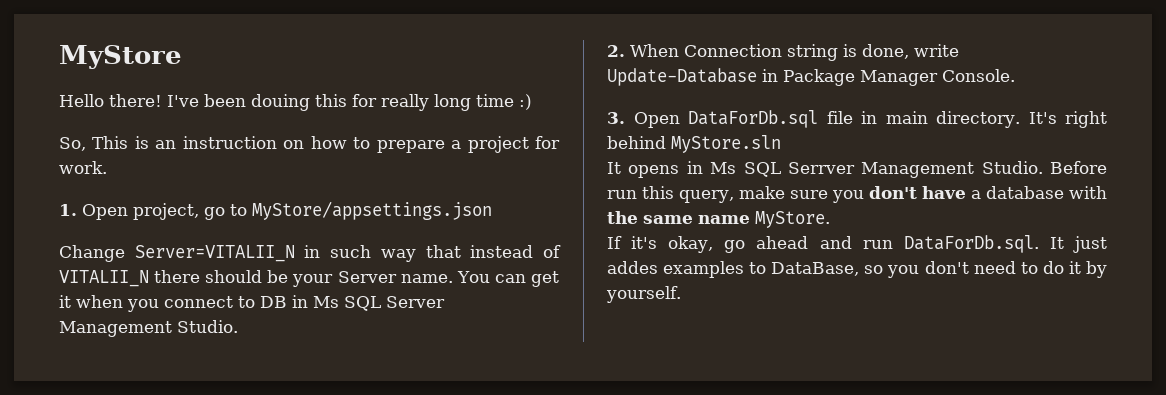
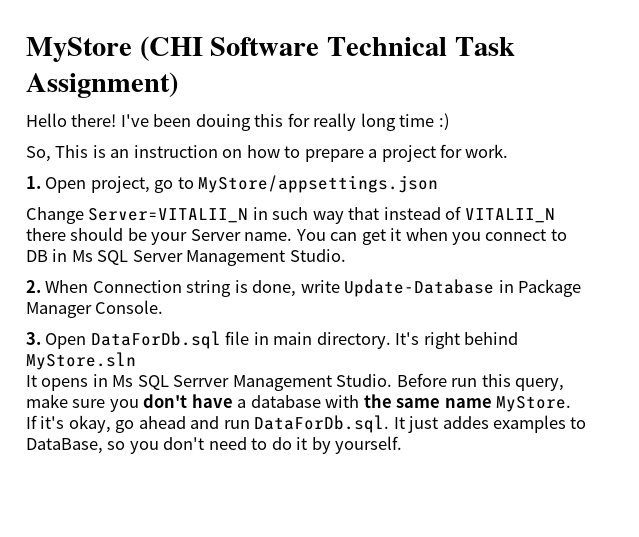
- MyStore
+ MyStore (CHI Software Technical Task Assignment)

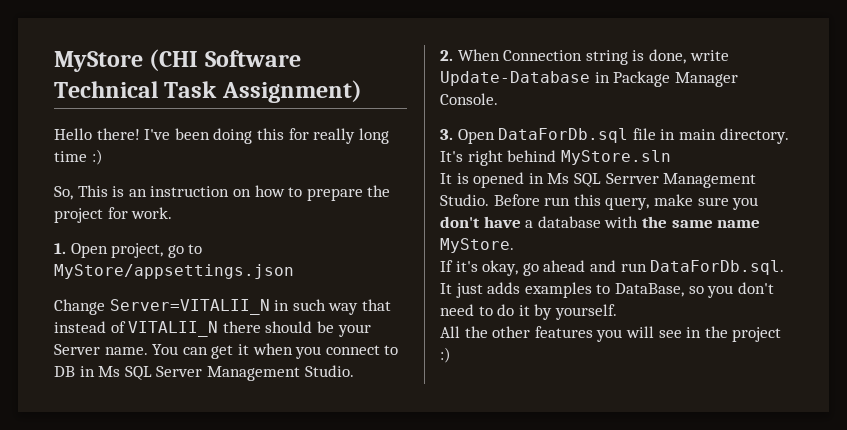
- I've been douing this for really long time :)
+ I've been doing this for really long time :)
- So, This is an instruction on how to prepare a project for work.
+ So, This is an instruction on how to prepare the project for work.
- It opens in Ms SQL Serrver Management Studio.
+ It is opened in Ms SQL Serrver Management Studio.
- If it's okay, go ahead and run DataForDb.sql. It just addes examples to DataBase, so you don't need to do it by yourself.
+ If it's okay, go ahead and run DataForDb.sql. It just adds examples to DataBase, so you don't need to do it by yourself.
+ All the other features you will see in the project :)

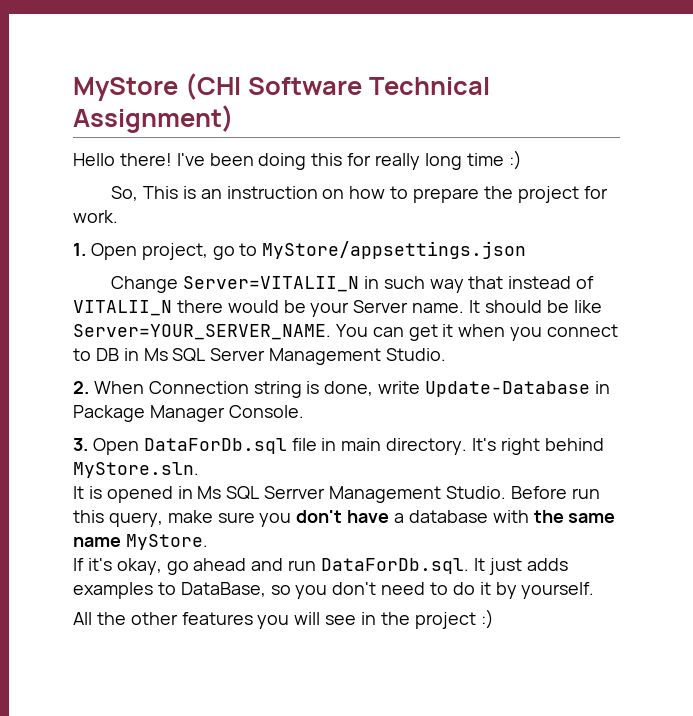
- MyStore (CHI Software Technical Task Assignment)
+ MyStore (CHI Software Technical Assignment)
- Change Server=VITALII_N in such way that instead of VITALII_N there should be your Server name.
+ Change Server=VITALII_N in such way that instead of VITALII_N there would be your Server name.
+ It should be like Server=YOUR_SERVER_NAME.
- It's right behind MyStore.sln
+ It's right behind MyStore.sln.

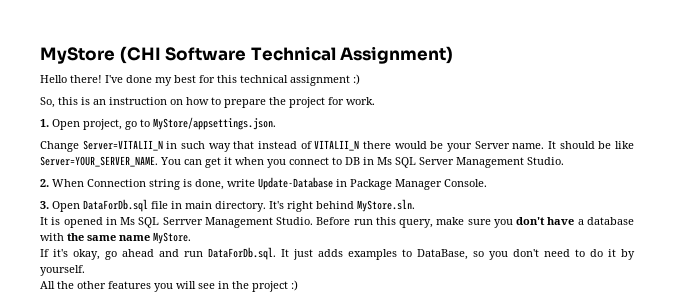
- I've been doing this for really long time :)
+ I've done my best for this technical assignment :)
- So, This is an instruction on how to prepare the project for work.
+ So, this is an instruction on how to prepare the project for work.
- 1. Open project, go to MyStore/appsettings.json
+ 1. Open project, go to MyStore/appsettings.json.

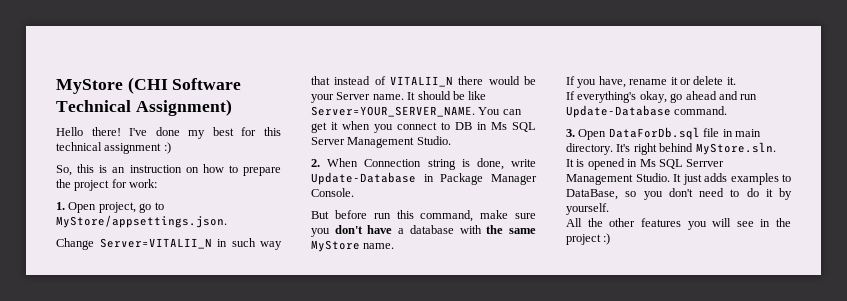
- So, this is an instruction on how to prepare the project for work.
+ So, this is an instruction on how to prepare the project for work:
+ But before run this command, make sure you don't have a database with the same MyStore name.
+ If you have, rename it or delete it.
+ If everything's okay, go ahead and run Update-Database command.
- Before run this query, make sure you don't have a database with the same name MyStore.
- If it's okay, go ahead and run DataForDb.sql. It just adds examples to DataBase, so you don't need to do it by yourself.
+ It just adds examples to DataBase, so you don't need to do it by yourself.

